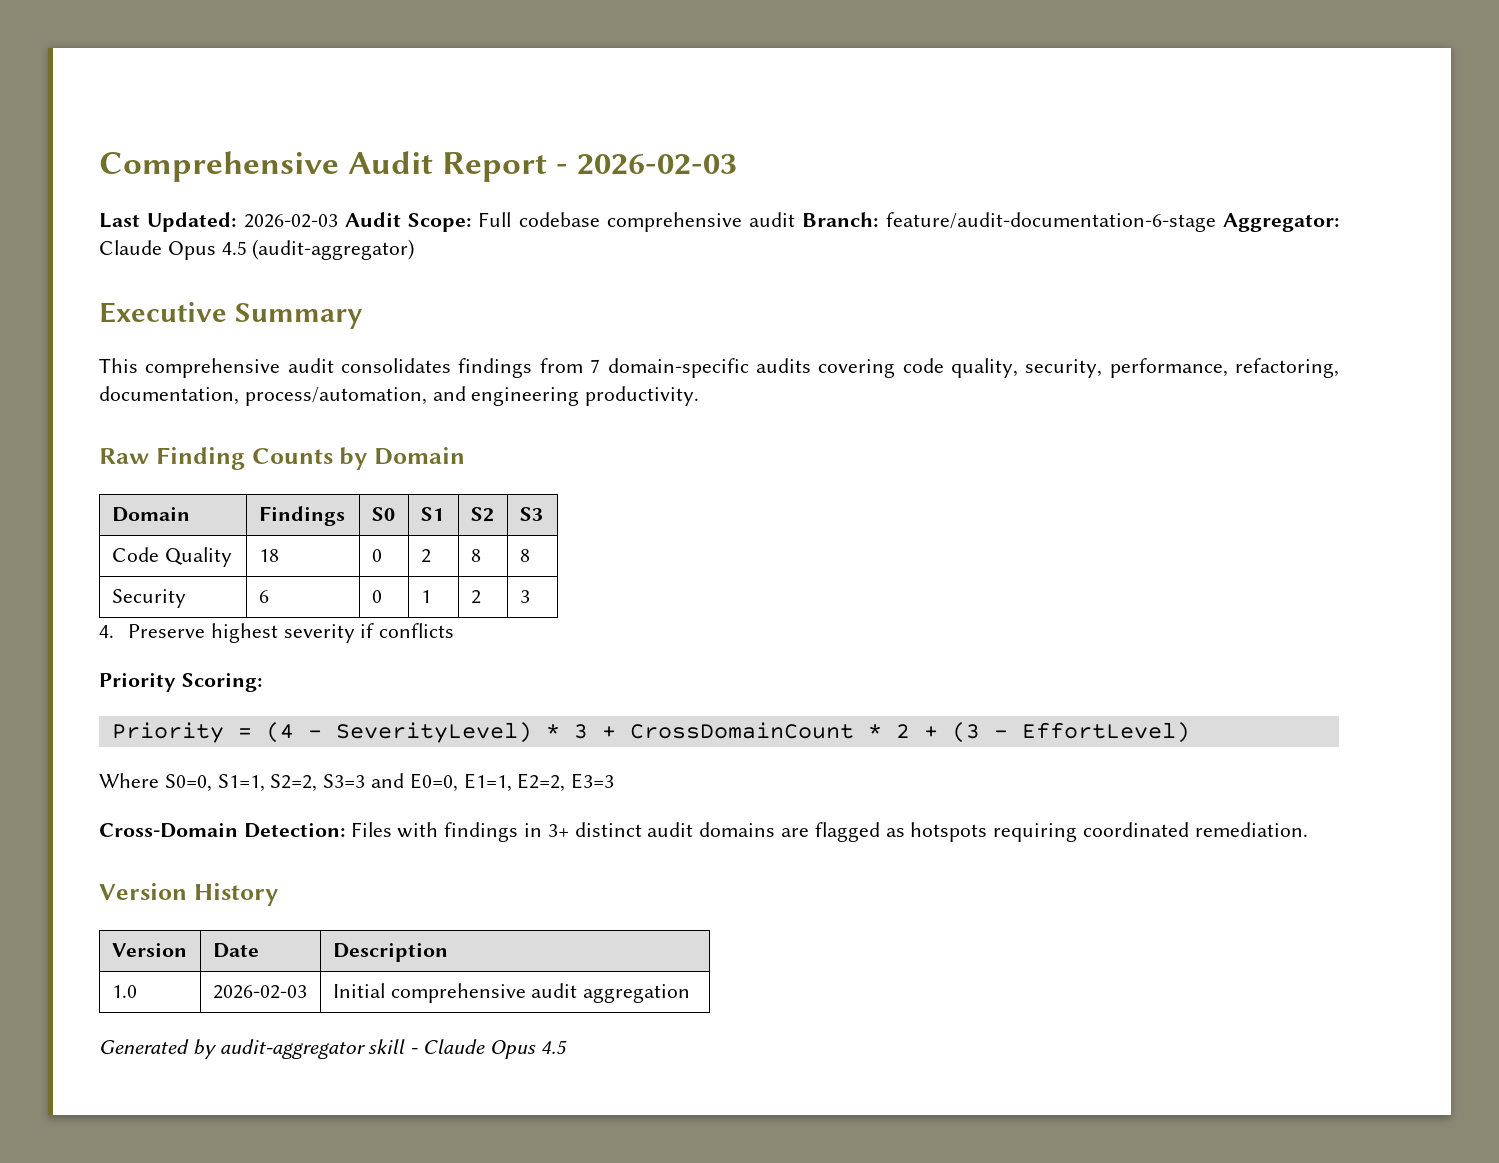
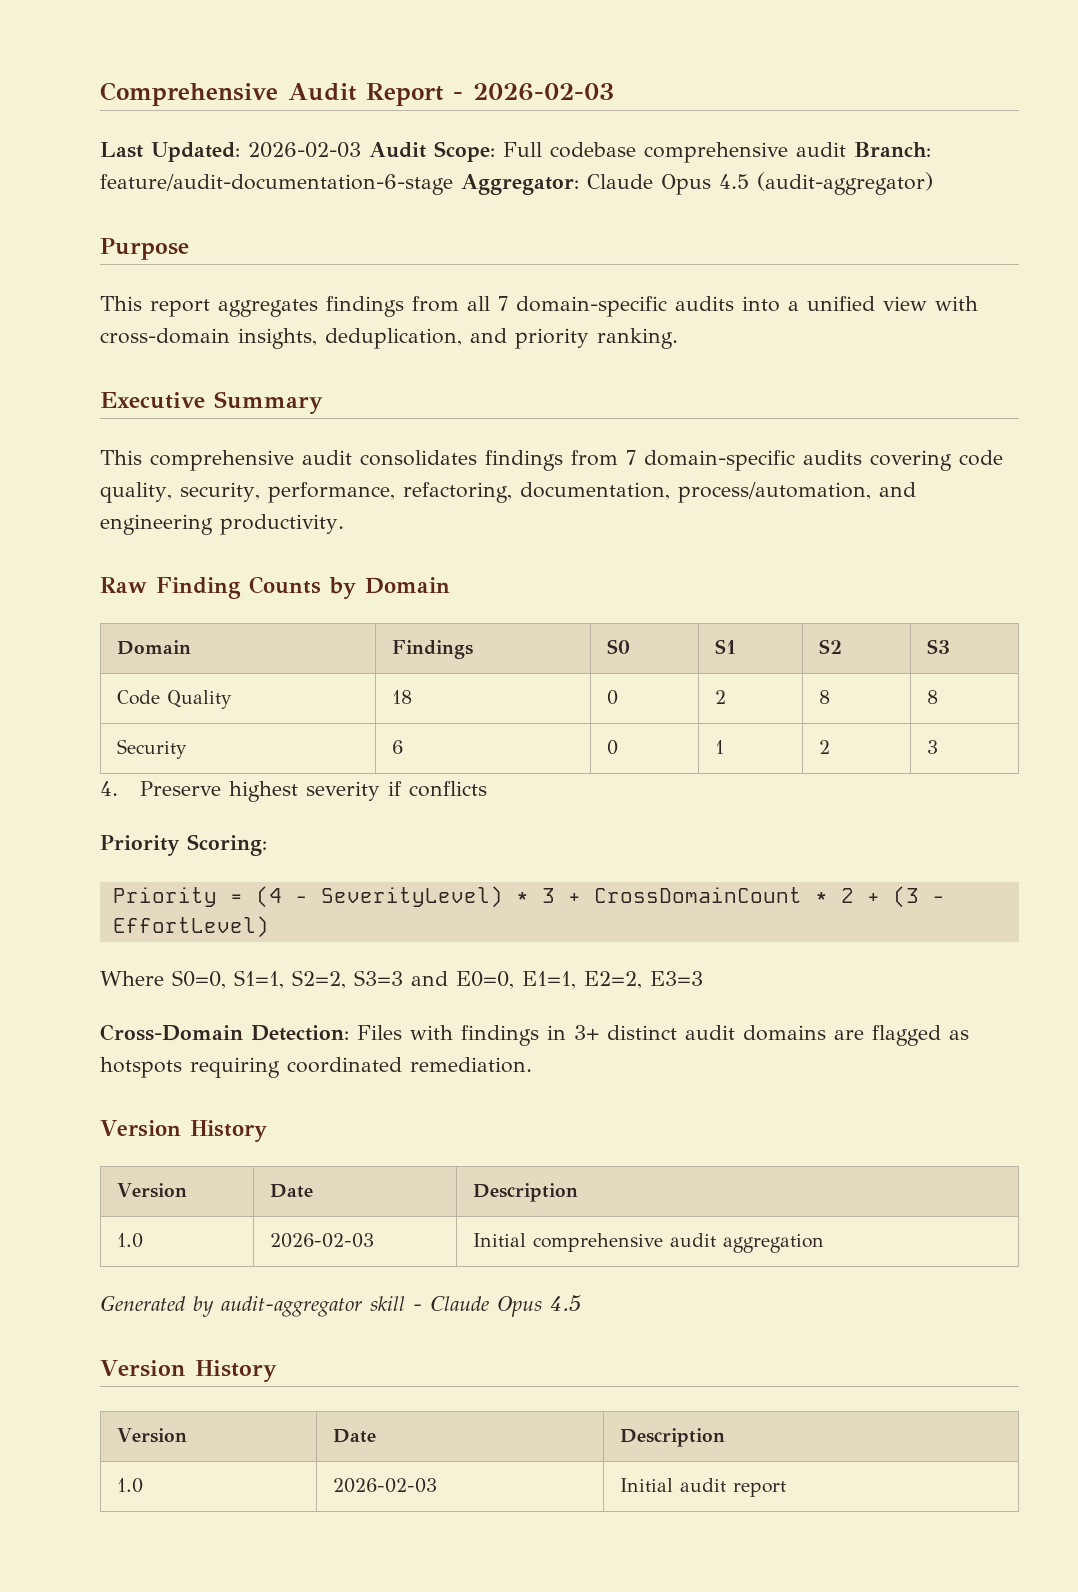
+ Purpose
+ This report aggregates findings from all 7 domain-specific audits into a unified view with cross-domain insights, deduplication, and priority ranking.
  Generated by audit-aggregator skill - Claude Opus 4.5
+ Version History
+ Version | Date | Description
+ 1.0 | 2026-02-03 | Initial audit report

